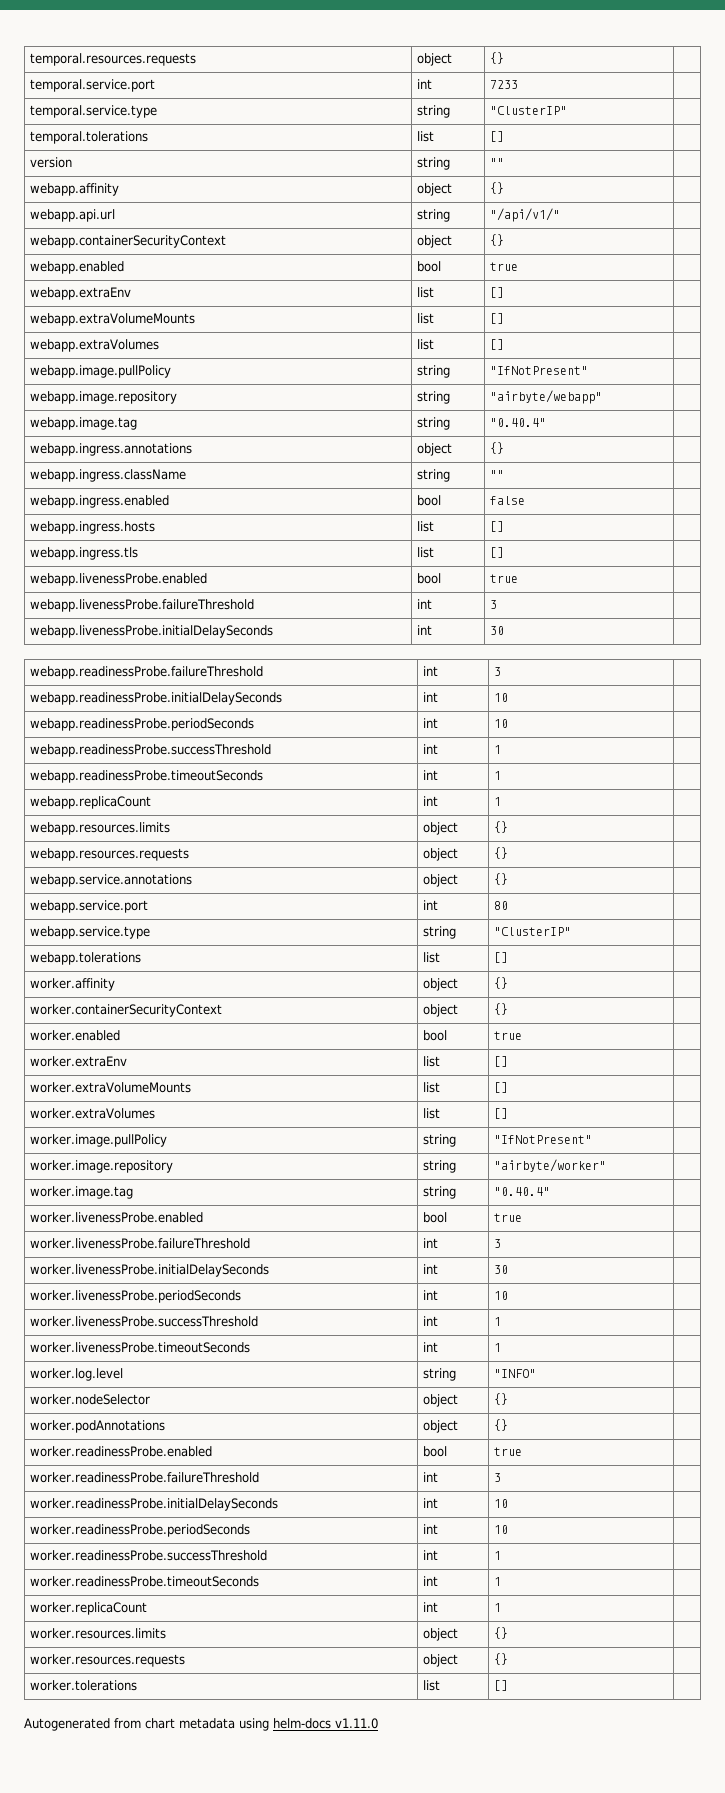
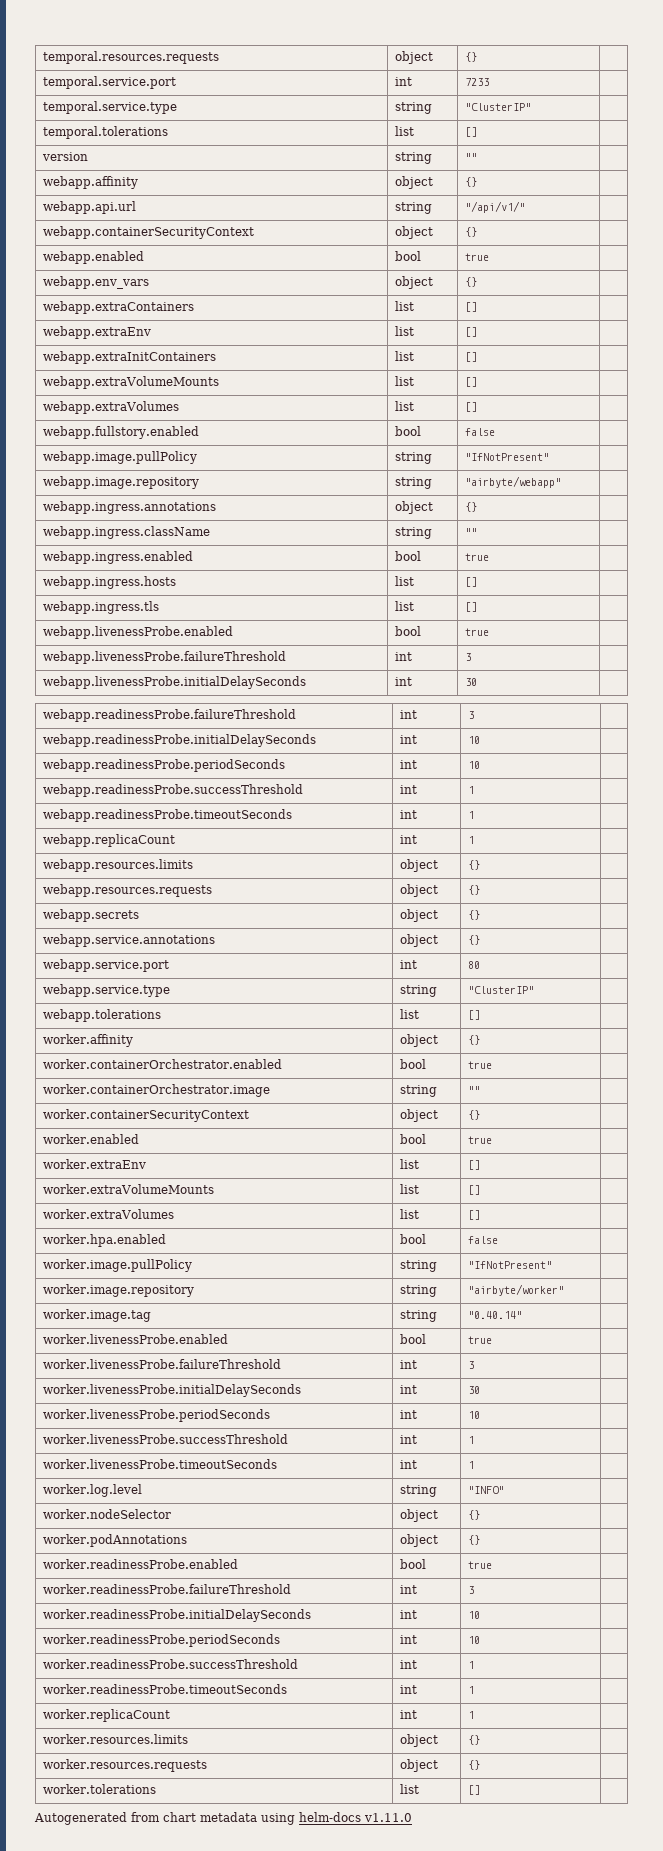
+ webapp.env_vars | object | {} |
+ webapp.extraContainers | list | [] |
+ webapp.extraInitContainers | list | [] |
+ webapp.fullstory.enabled | bool | false |
- webapp.image.tag | string | "0.40.4" |
- webapp.ingress.enabled | bool | false |
+ webapp.ingress.enabled | bool | true |
+ webapp.secrets | object | {} |
+ worker.containerOrchestrator.enabled | bool | true |
+ worker.containerOrchestrator.image | string | "" |
+ worker.hpa.enabled | bool | false |
- worker.image.tag | string | "0.40.4" |
+ worker.image.tag | string | "0.40.14" |

